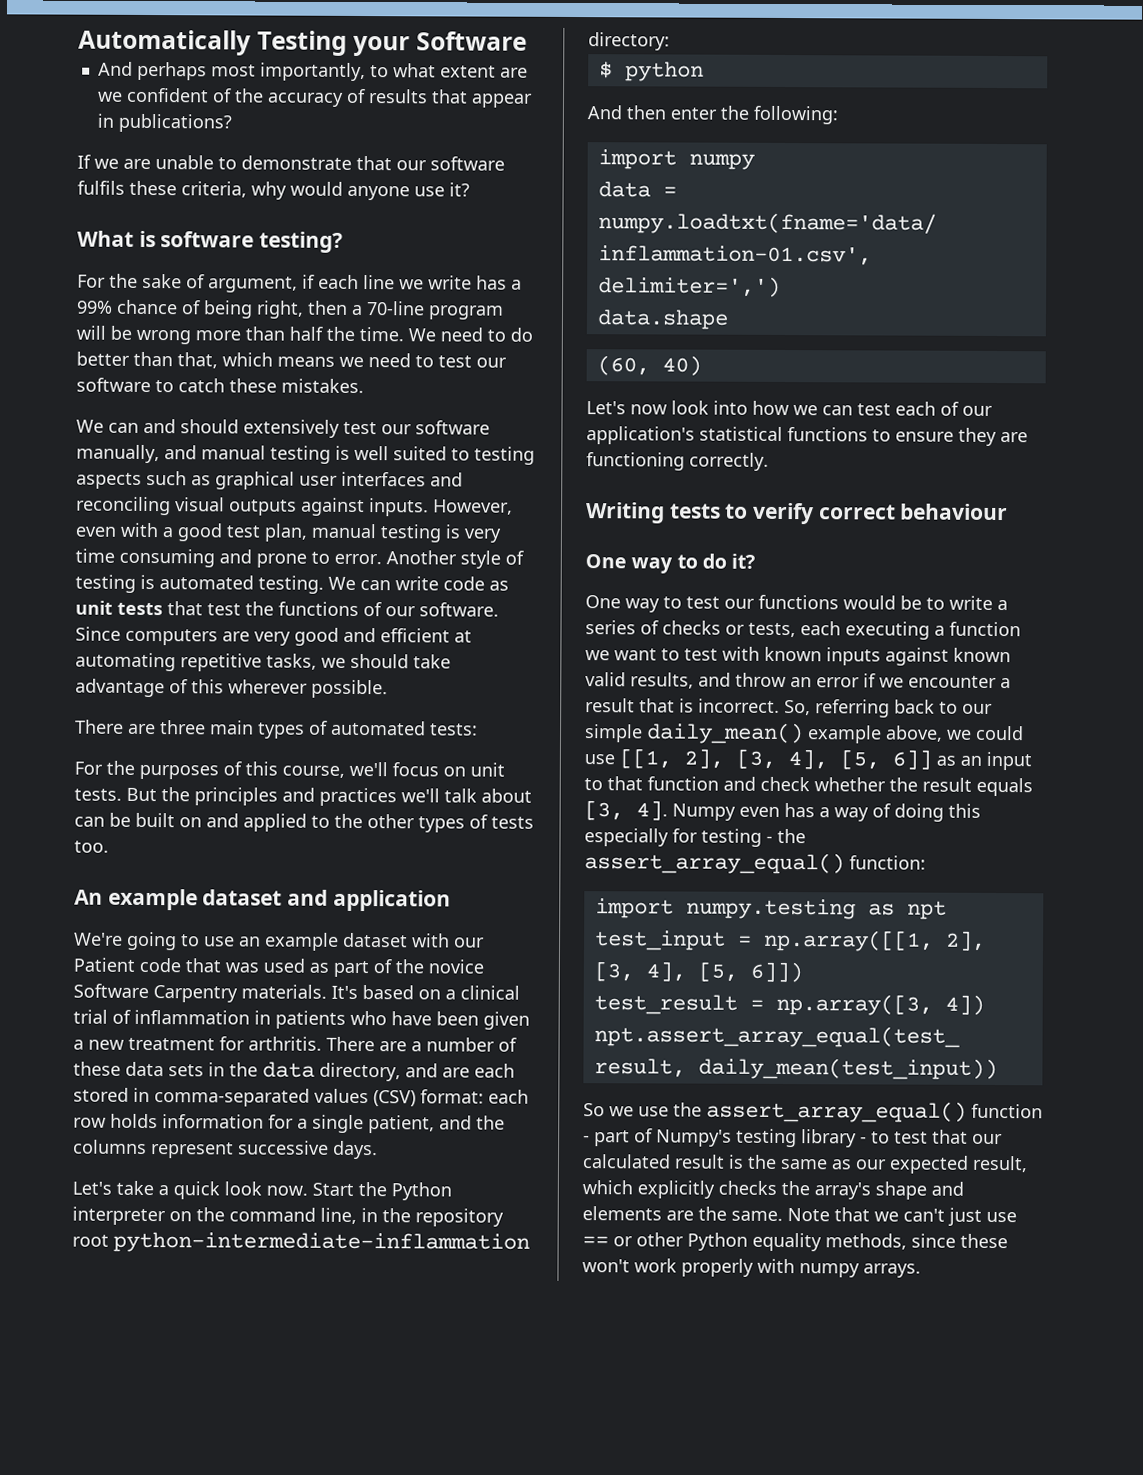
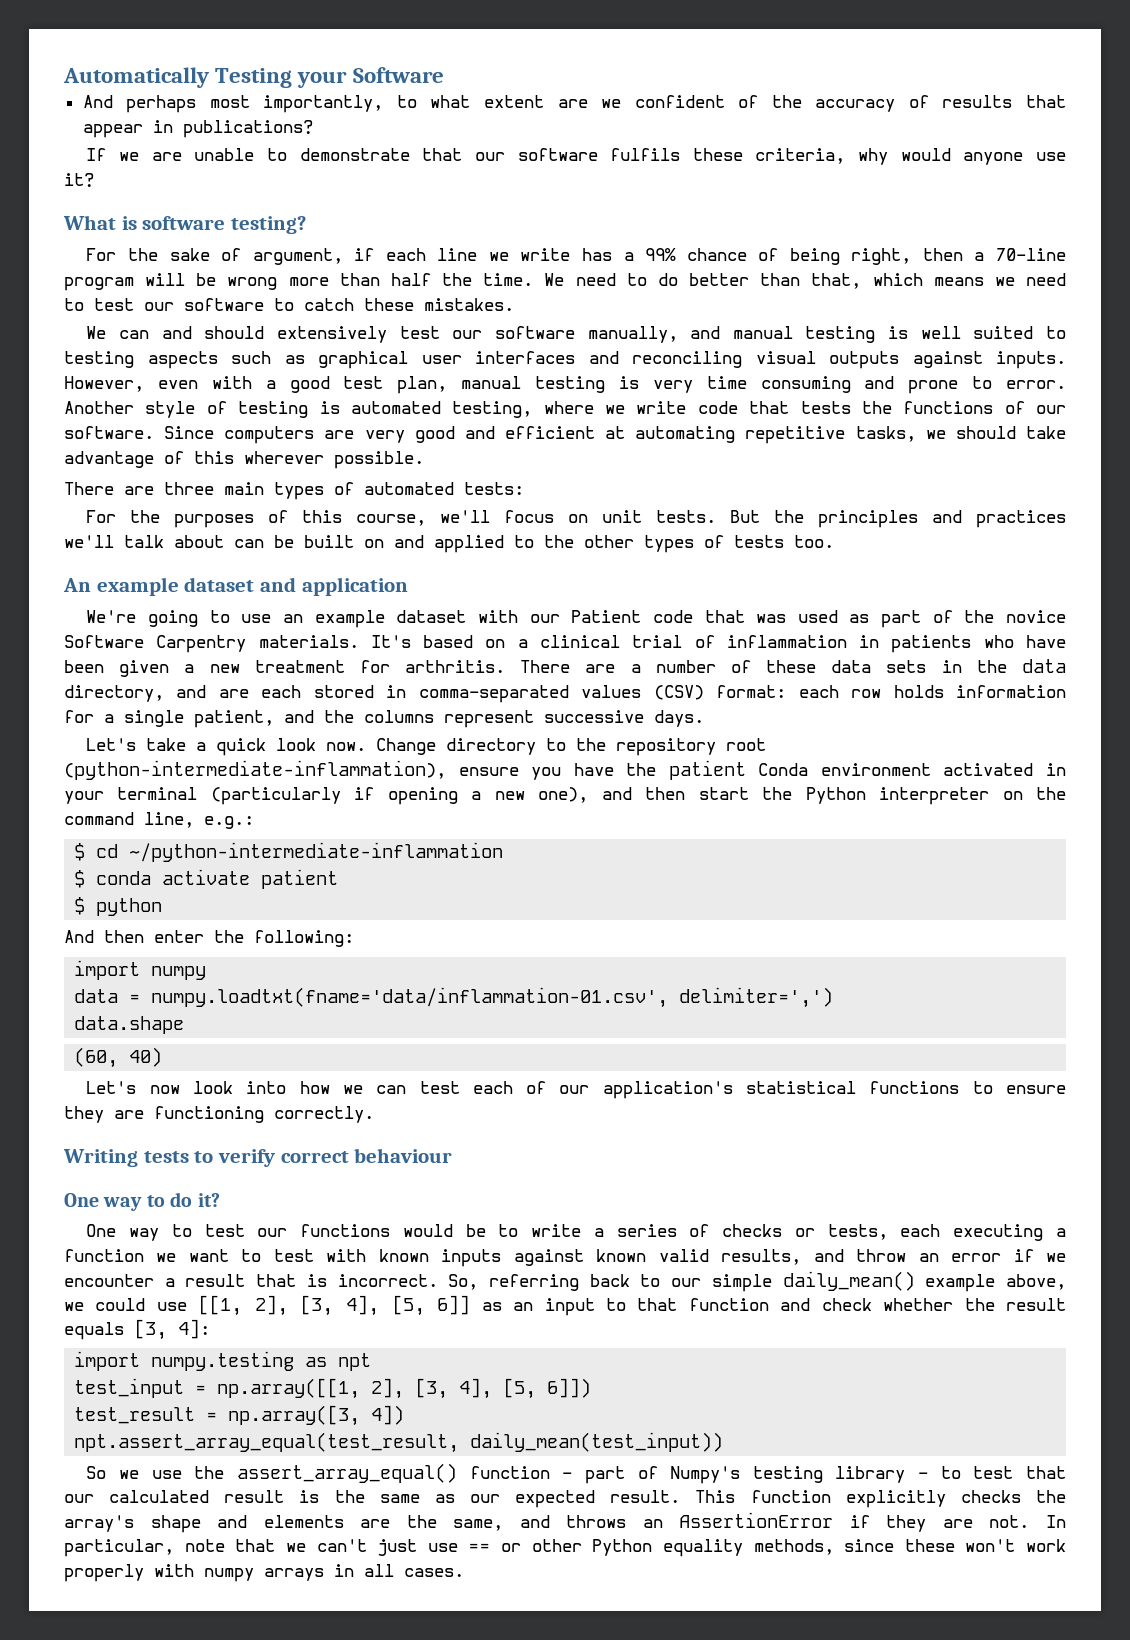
- Another style of testing is automated testing. We can write code as unit tests that test the functions of our software.
+ Another style of testing is automated testing, where we write code that tests the functions of our software.
- Start the Python interpreter on the command line, in the repository root python-intermediate-inflammation directory:
+ Change directory to the repository root (python-intermediate-inflammation), ensure you have the patient Conda environment activated in your terminal (particularly if opening a new one), and then start the Python interpreter on the command line, e.g.:
+ $ cd ~/python-intermediate-inflammation
+ $ conda activate patient
- So, referring back to our simple daily_mean() example above, we could use [[1, 2], [3, 4], [5, 6]] as an input to that function and check whether the result equals [3, 4]. Numpy even has a way of doing this especially for testing - the assert_array_equal() function:
+ So, referring back to our simple daily_mean() example above, we could use [[1, 2], [3, 4], [5, 6]] as an input to that function and check whether the result equals [3, 4]:
- So we use the assert_array_equal() function - part of Numpy's testing library - to test that our calculated result is the same as our expected result, which explicitly checks the array's shape and elements are the same. Note that we can't just use == or other Python equality methods, since these won't work properly with numpy arrays.
+ So we use the assert_array_equal() function - part of Numpy's testing library - to test that our calculated result is the same as our expected result. This function explicitly checks the array's shape and elements are the same, and throws an AssertionError if they are not. In particular, note that we can't just use == or other Python equality methods, since these won't work properly with numpy arrays in all cases.

